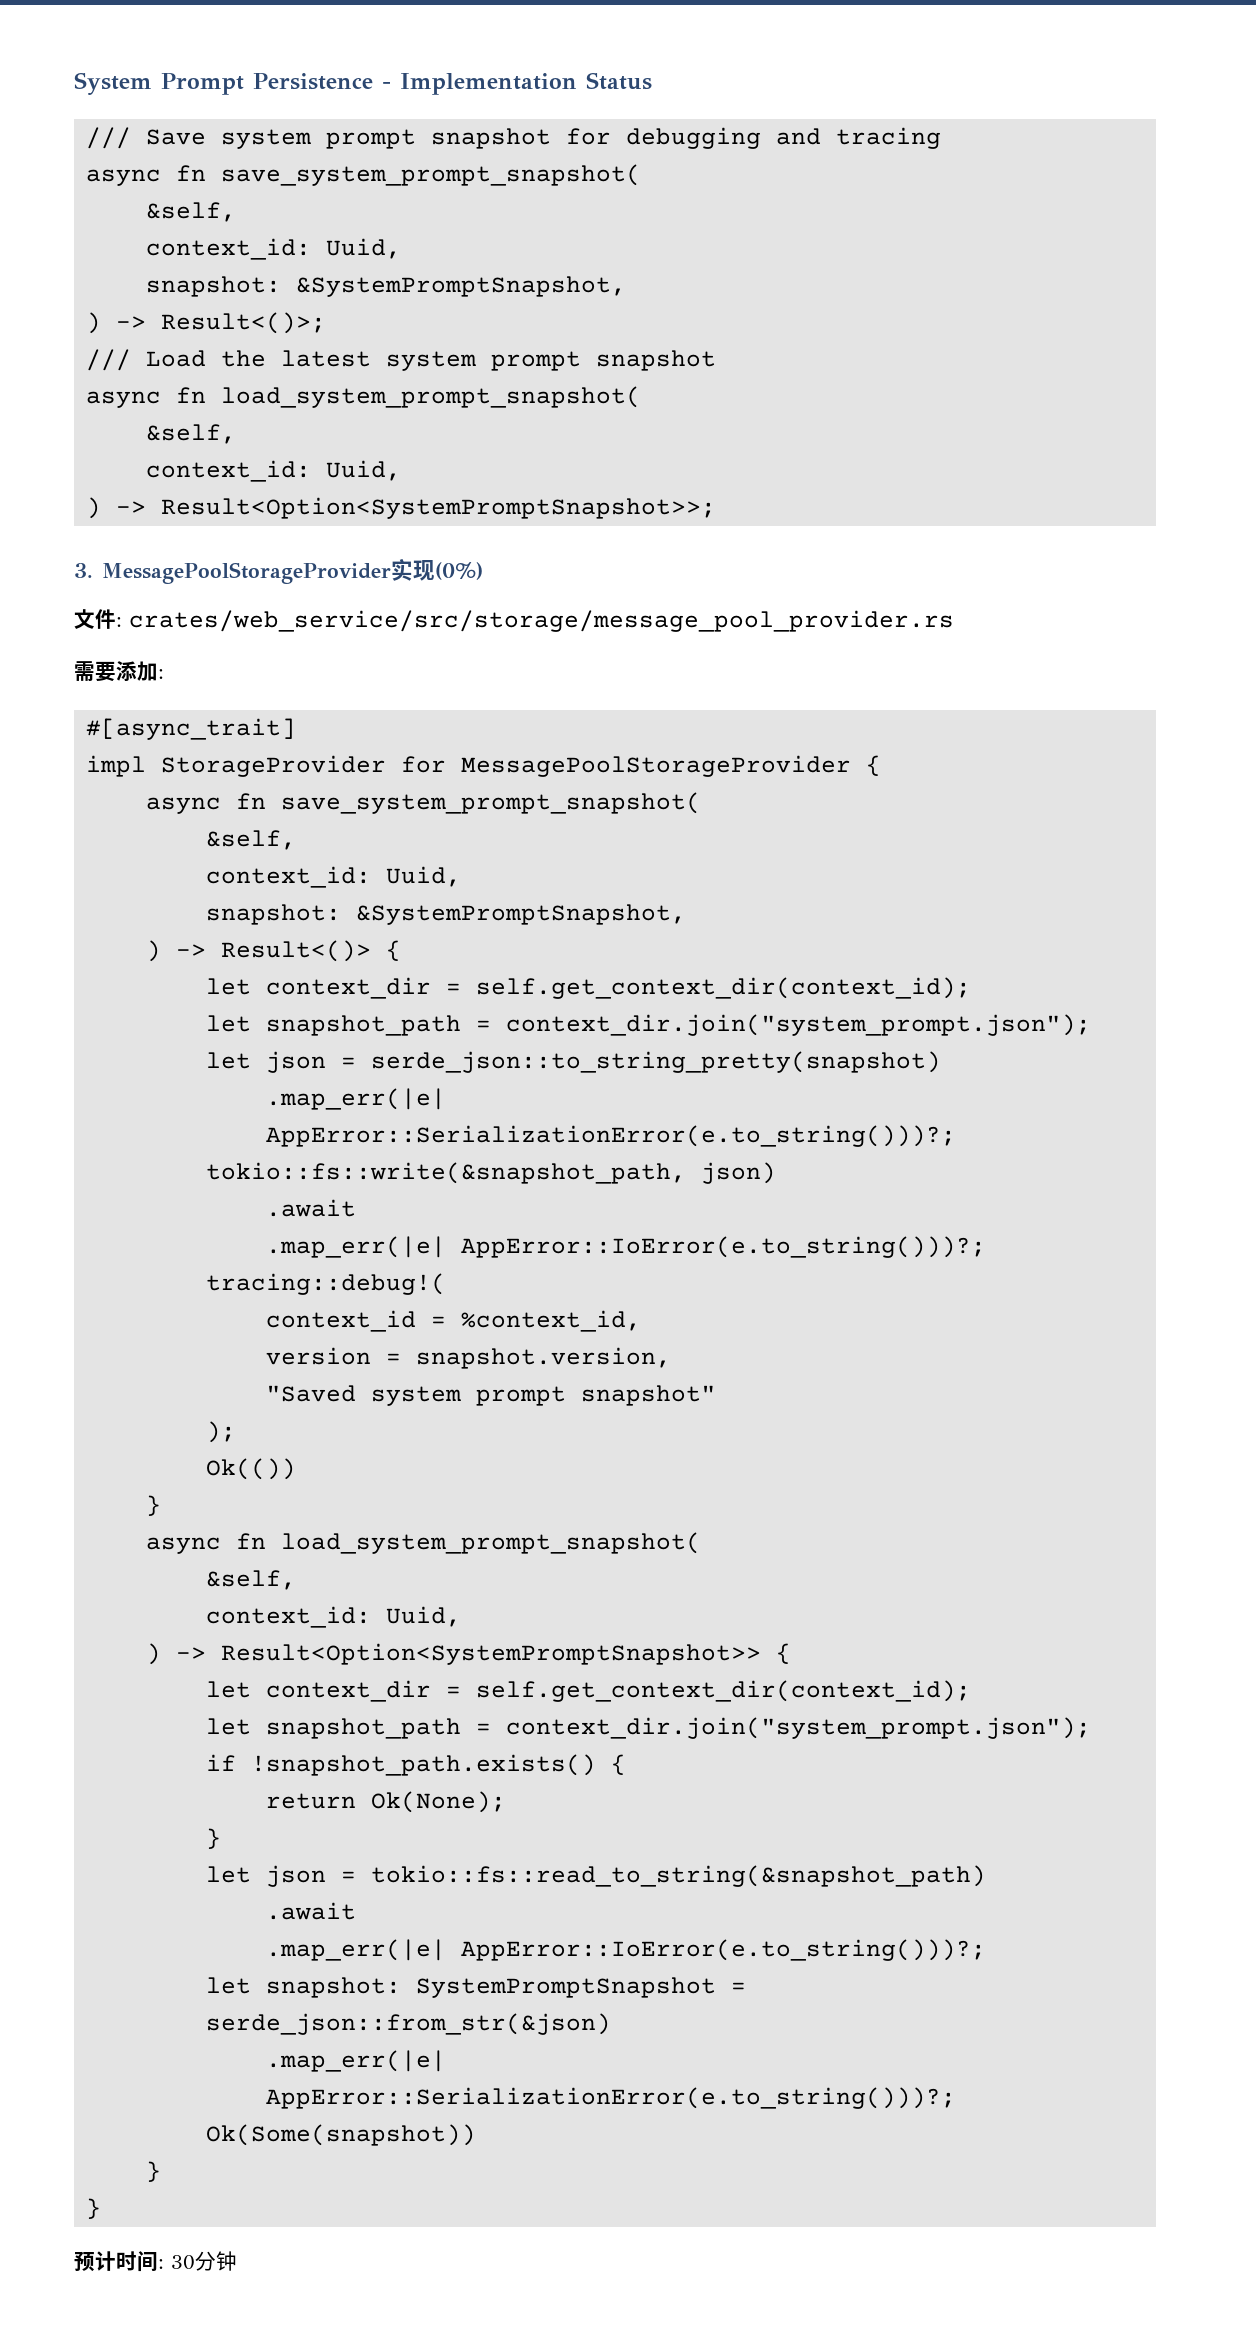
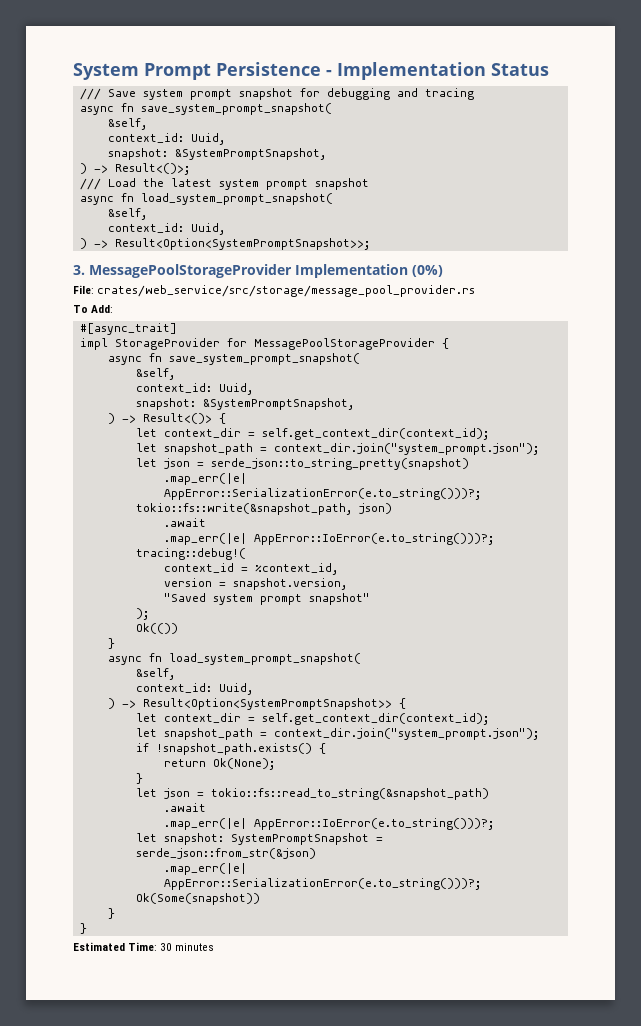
- 3. MessagePoolStorageProvider实现(0%)
+ 3. MessagePoolStorageProvider Implementation (0%)
- 文件: crates/web_service/src/storage/message_pool_provider.rs
+ File: crates/web_service/src/storage/message_pool_provider.rs
- 需要添加:
+ To Add:
- 预计时间: 30分钟
+ Estimated Time: 30 minutes

